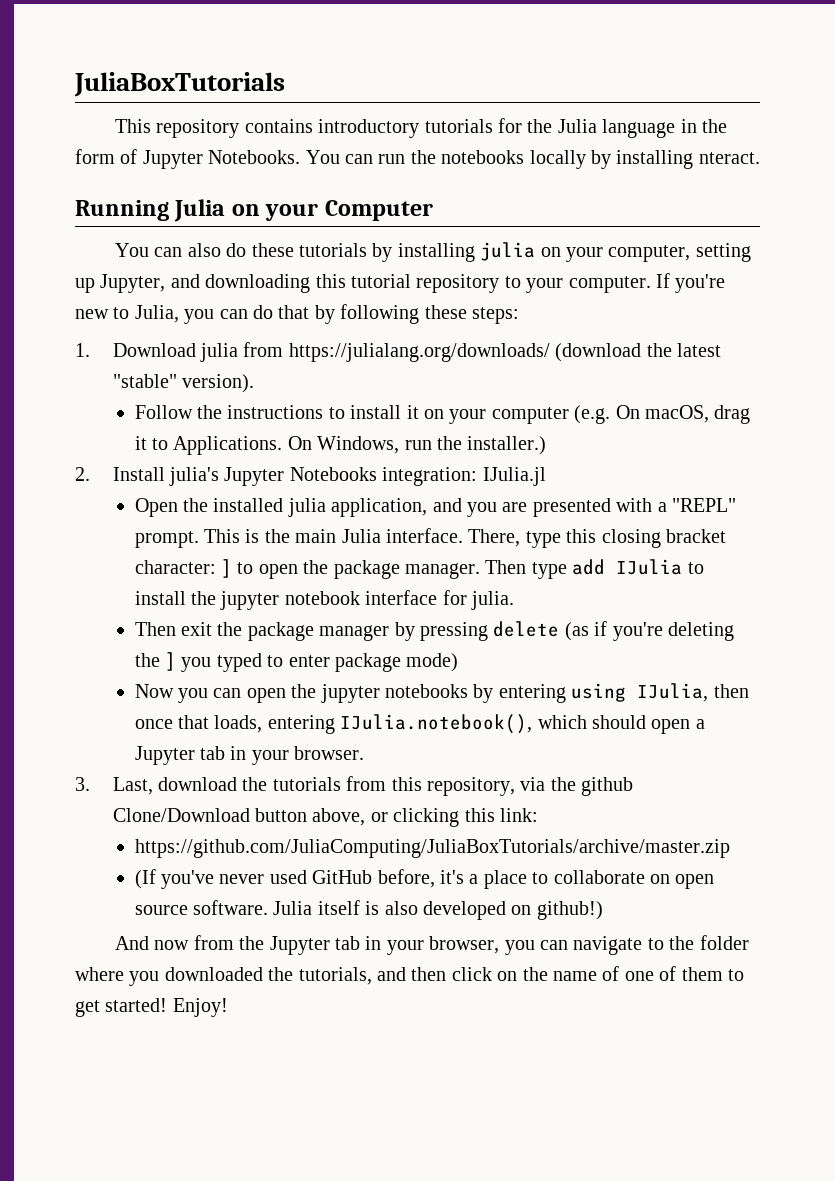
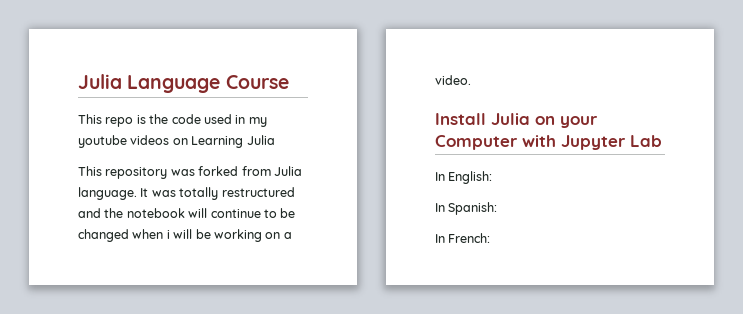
- JuliaBoxTutorials
- This repository contains introductory tutorials for the Julia language in the form of Jupyter Notebooks. You can run the notebooks locally by installing nteract.
- Running Julia on your Computer
- You can also do these tutorials by installing julia on your computer, setting up Jupyter, and downloading this tutorial repository to your computer. If you're new to Julia, you can do that by following these steps:
- 1. Download julia from https://julialang.org/downloads/ (download the latest "stable" version).
- Follow the instructions to install it on your computer (e.g. On macOS, drag it to Applications. On Windows, run the installer.)
- 2. Install julia's Jupyter Notebooks integration: IJulia.jl
- Open the installed julia application, and you are presented with a "REPL" prompt. This is the main Julia interface. There, type this closing bracket character: ] to open the package manager. Then type add IJulia to install the jupyter notebook interface for julia.
- Then exit the package manager by pressing delete (as if you're deleting the ] you typed to enter package mode)
- Now you can open the jupyter notebooks by entering using IJulia, then once that loads, entering IJulia.notebook(), which should open a Jupyter tab in your browser.
- 3. Last, download the tutorials from this repository, via the github Clone/Download button above, or clicking this link:
- https://github.com/JuliaComputing/JuliaBoxTutorials/archive/master.zip
- (If you've never used GitHub before, it's a place to collaborate on open source software. Julia itself is also developed on github!)
- And now from the Jupyter tab in your browser, you can navigate to the folder where you downloaded the tutorials, and then click on the name of one of them to get started! Enjoy!
+ Julia Language Course
+ This repo is the code used in my youtube videos on Learning Julia
+ This repository was forked from Julia language. It was totally restructured and the notebook will continue to be changed when i will be working on a video.
+ Install Julia on your Computer with Jupyter Lab
+ In English:
+ In Spanish:
+ In French:

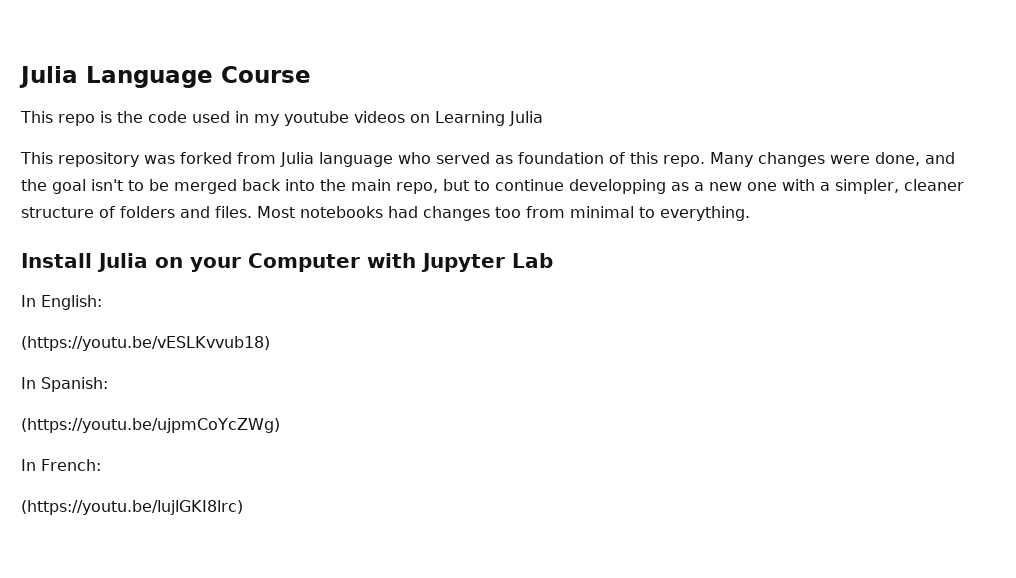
- This repository was forked from Julia language. It was totally restructured and the notebook will continue to be changed when i will be working on a video.
+ This repository was forked from Julia language who served as foundation of this repo. Many changes were done, and the goal isn't to be merged back into the main repo, but to continue developping as a new one with a simpler, cleaner structure of folders and files. Most notebooks had changes too from minimal to everything.
+ (https://youtu.be/vESLKvvub18)
+ (https://youtu.be/ujpmCoYcZWg)
+ (https://youtu.be/lujlGKI8lrc)

